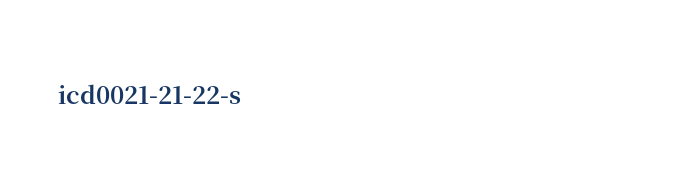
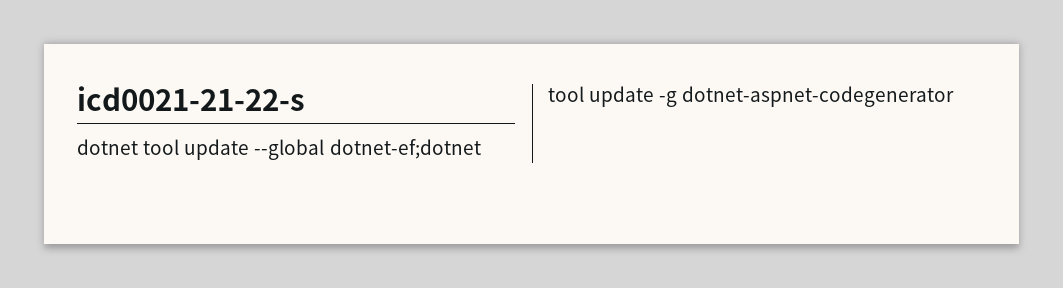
+ dotnet tool update --global dotnet-ef;dotnet tool update -g dotnet-aspnet-codegenerator

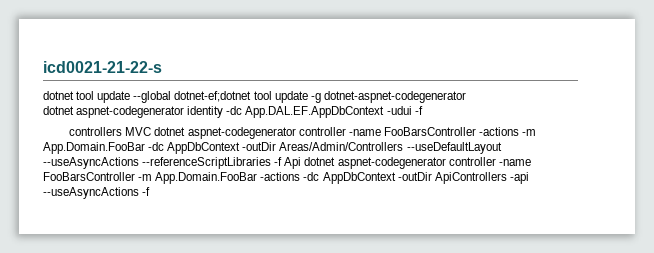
+ dotnet aspnet-codegenerator identity -dc App.DAL.EF.AppDbContext -udui -f
+ controllers MVC dotnet aspnet-codegenerator controller -name FooBarsController -actions -m App.Domain.FooBar -dc AppDbContext -outDir Areas/Admin/Controllers --useDefaultLayout --useAsyncActions --referenceScriptLibraries -f Api dotnet aspnet-codegenerator controller -name FooBarsController -m App.Domain.FooBar -actions -dc AppDbContext -outDir ApiControllers -api --useAsyncActions -f

